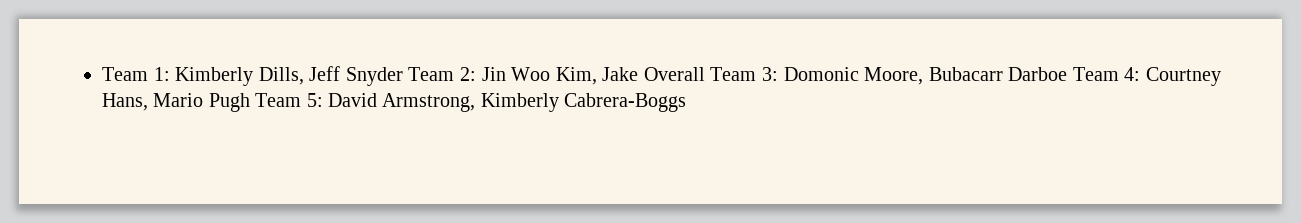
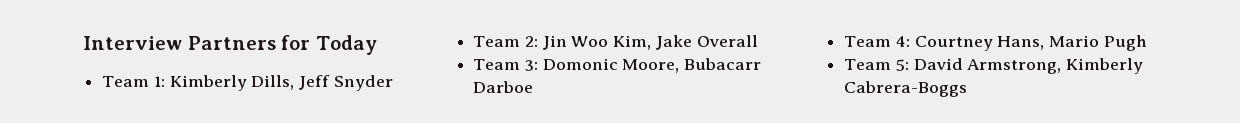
+ Interview Partners for Today
- Team 1: Kimberly Dills, Jeff Snyder Team 2: Jin Woo Kim, Jake Overall Team 3: Domonic Moore, Bubacarr Darboe Team 4: Courtney Hans, Mario Pugh Team 5: David Armstrong, Kimberly Cabrera-Boggs
+ Team 1: Kimberly Dills, Jeff Snyder
+ Team 2: Jin Woo Kim, Jake Overall
+ Team 3: Domonic Moore, Bubacarr Darboe
+ Team 4: Courtney Hans, Mario Pugh
+ Team 5: David Armstrong, Kimberly Cabrera-Boggs

